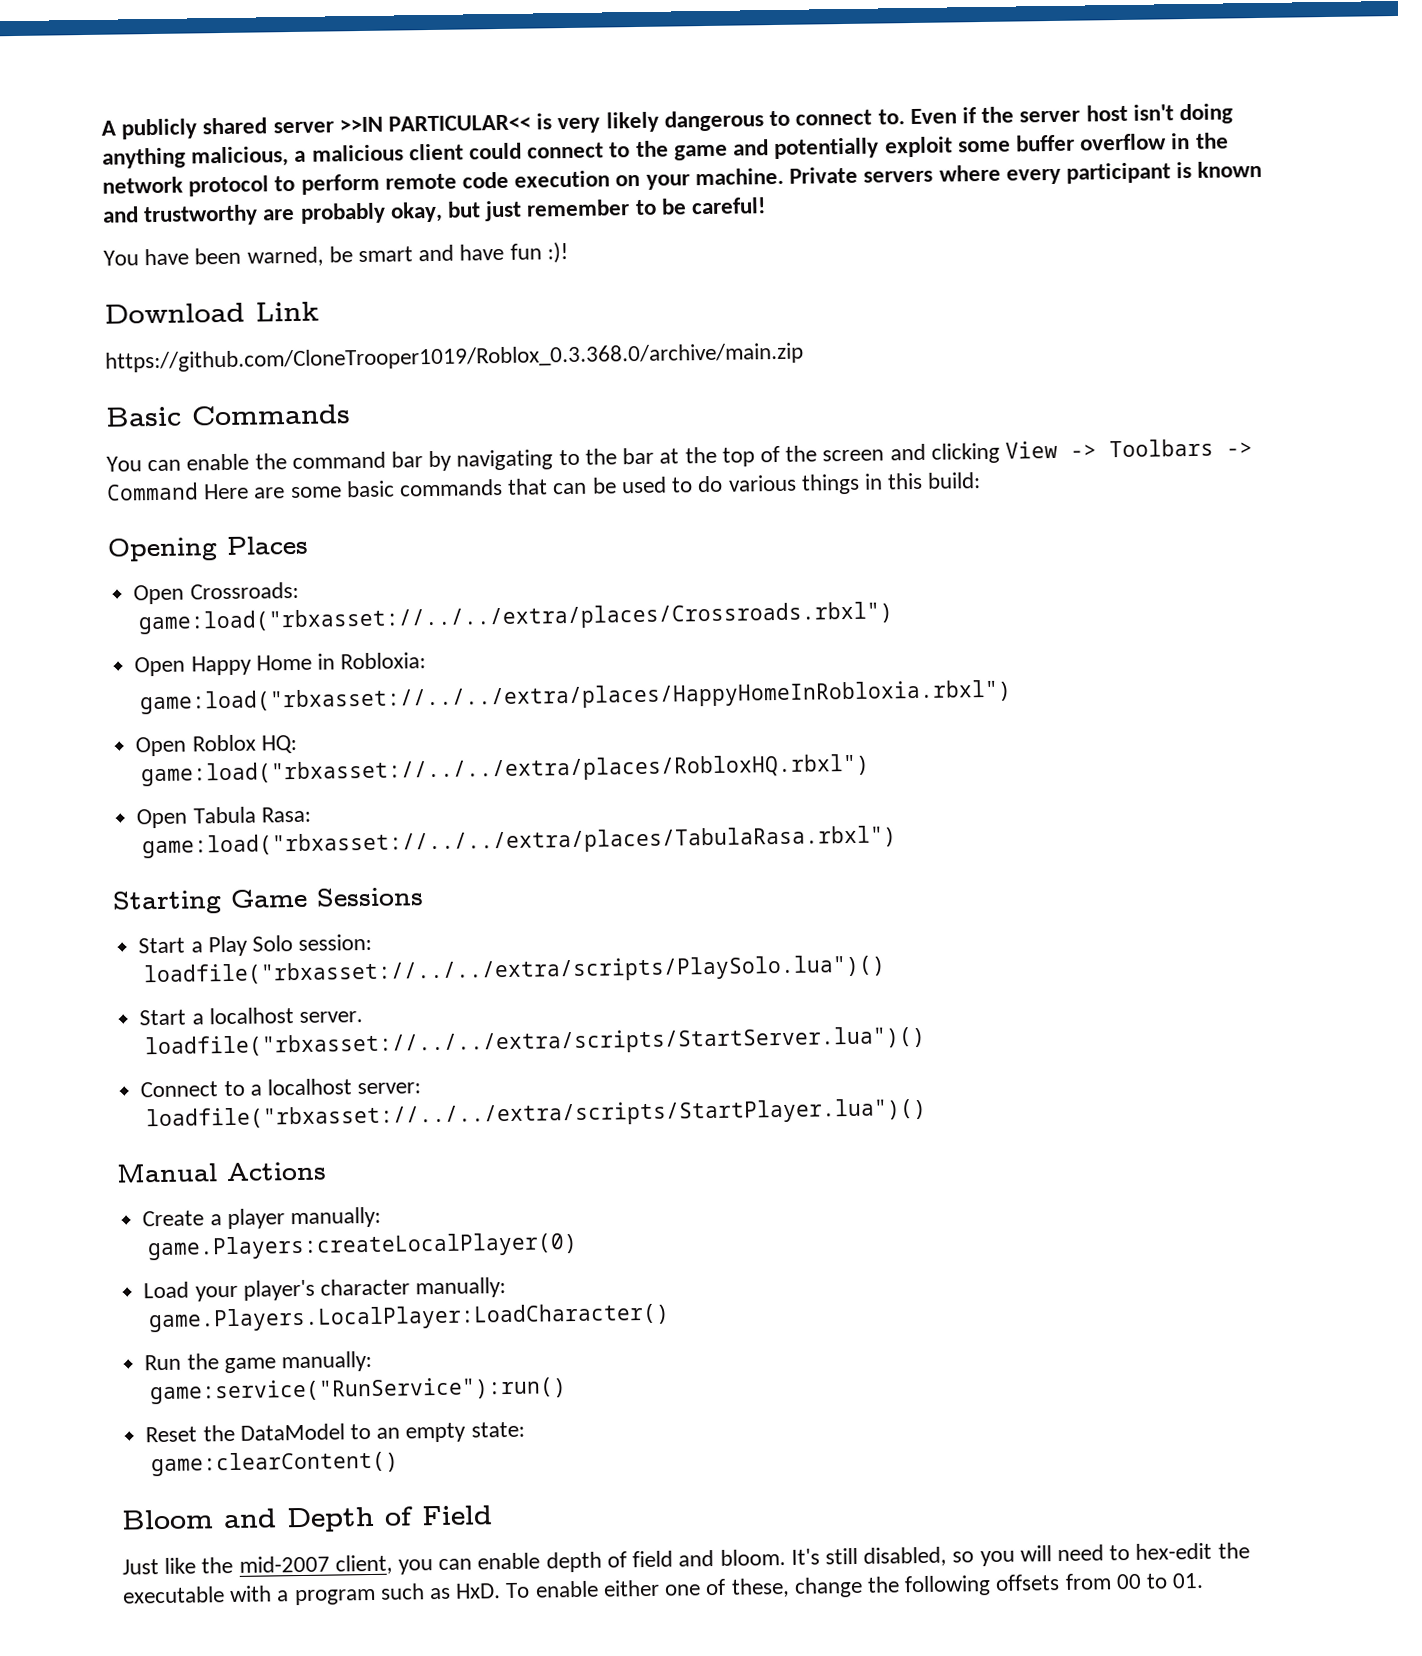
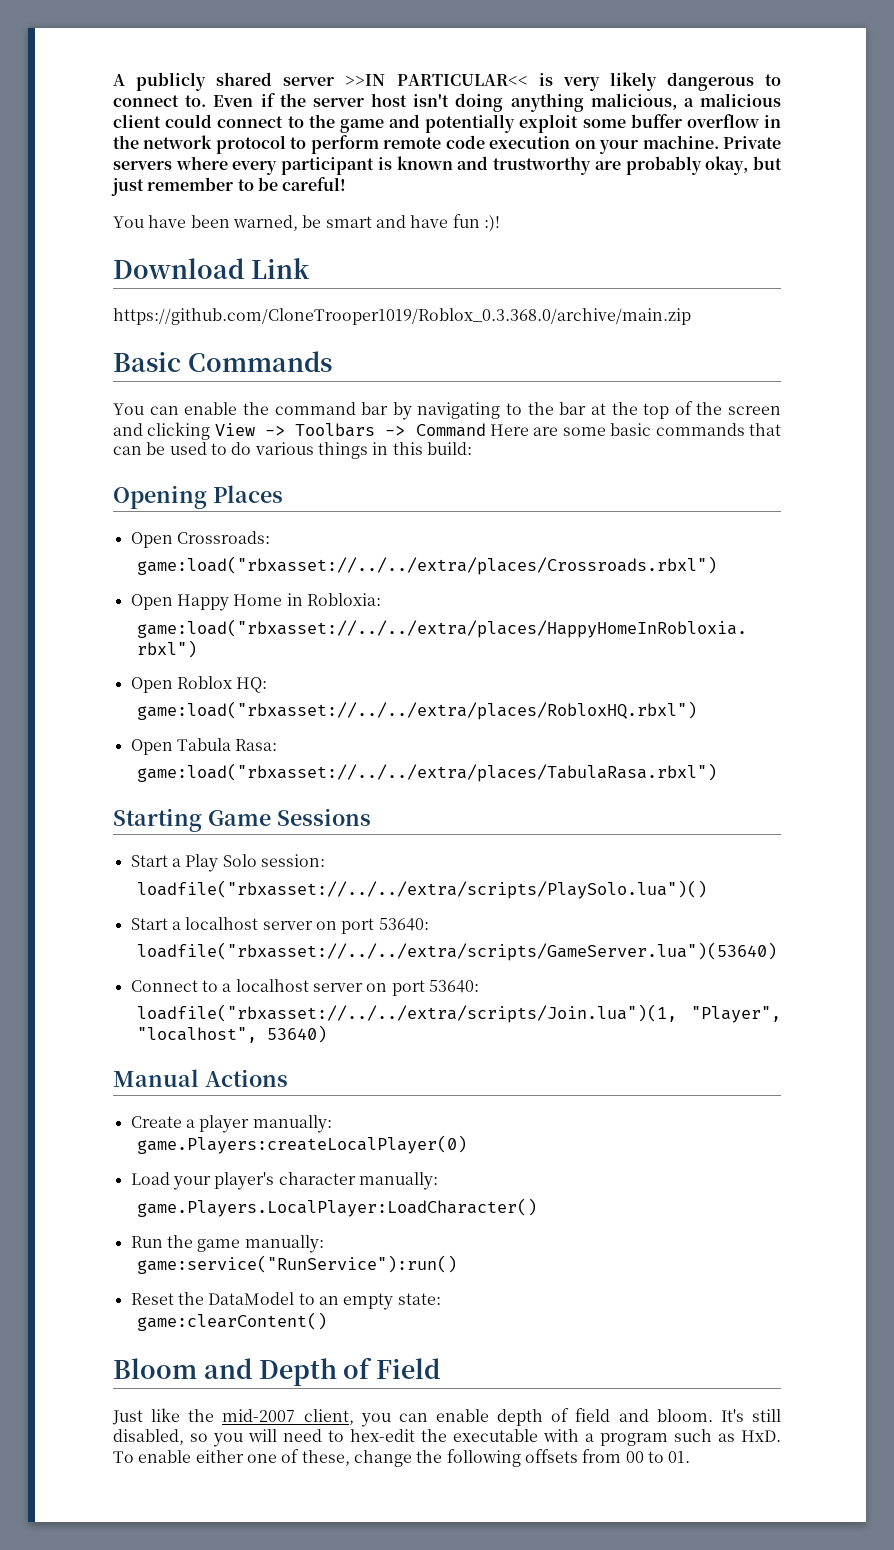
- Start a localhost server.
- loadfile("rbxasset://../../extra/scripts/StartServer.lua")()
+ Start a localhost server on port 53640:
+ loadfile("rbxasset://../../extra/scripts/GameServer.lua")(53640)
- Connect to a localhost server:
- loadfile("rbxasset://../../extra/scripts/StartPlayer.lua")()
+ Connect to a localhost server on port 53640:
+ loadfile("rbxasset://../../extra/scripts/Join.lua")(1, "Player", "localhost", 53640)

